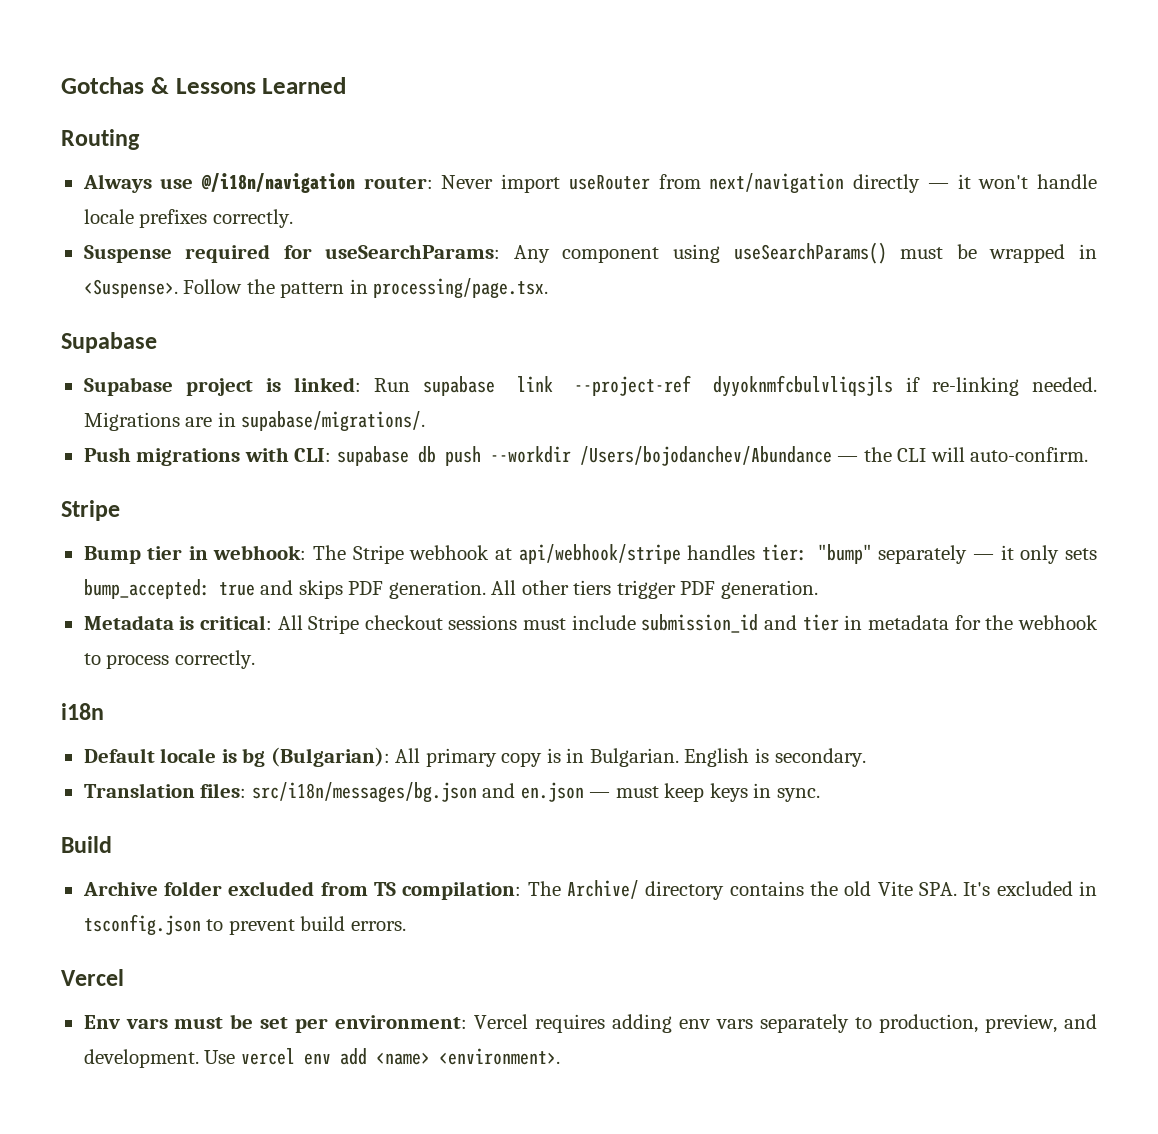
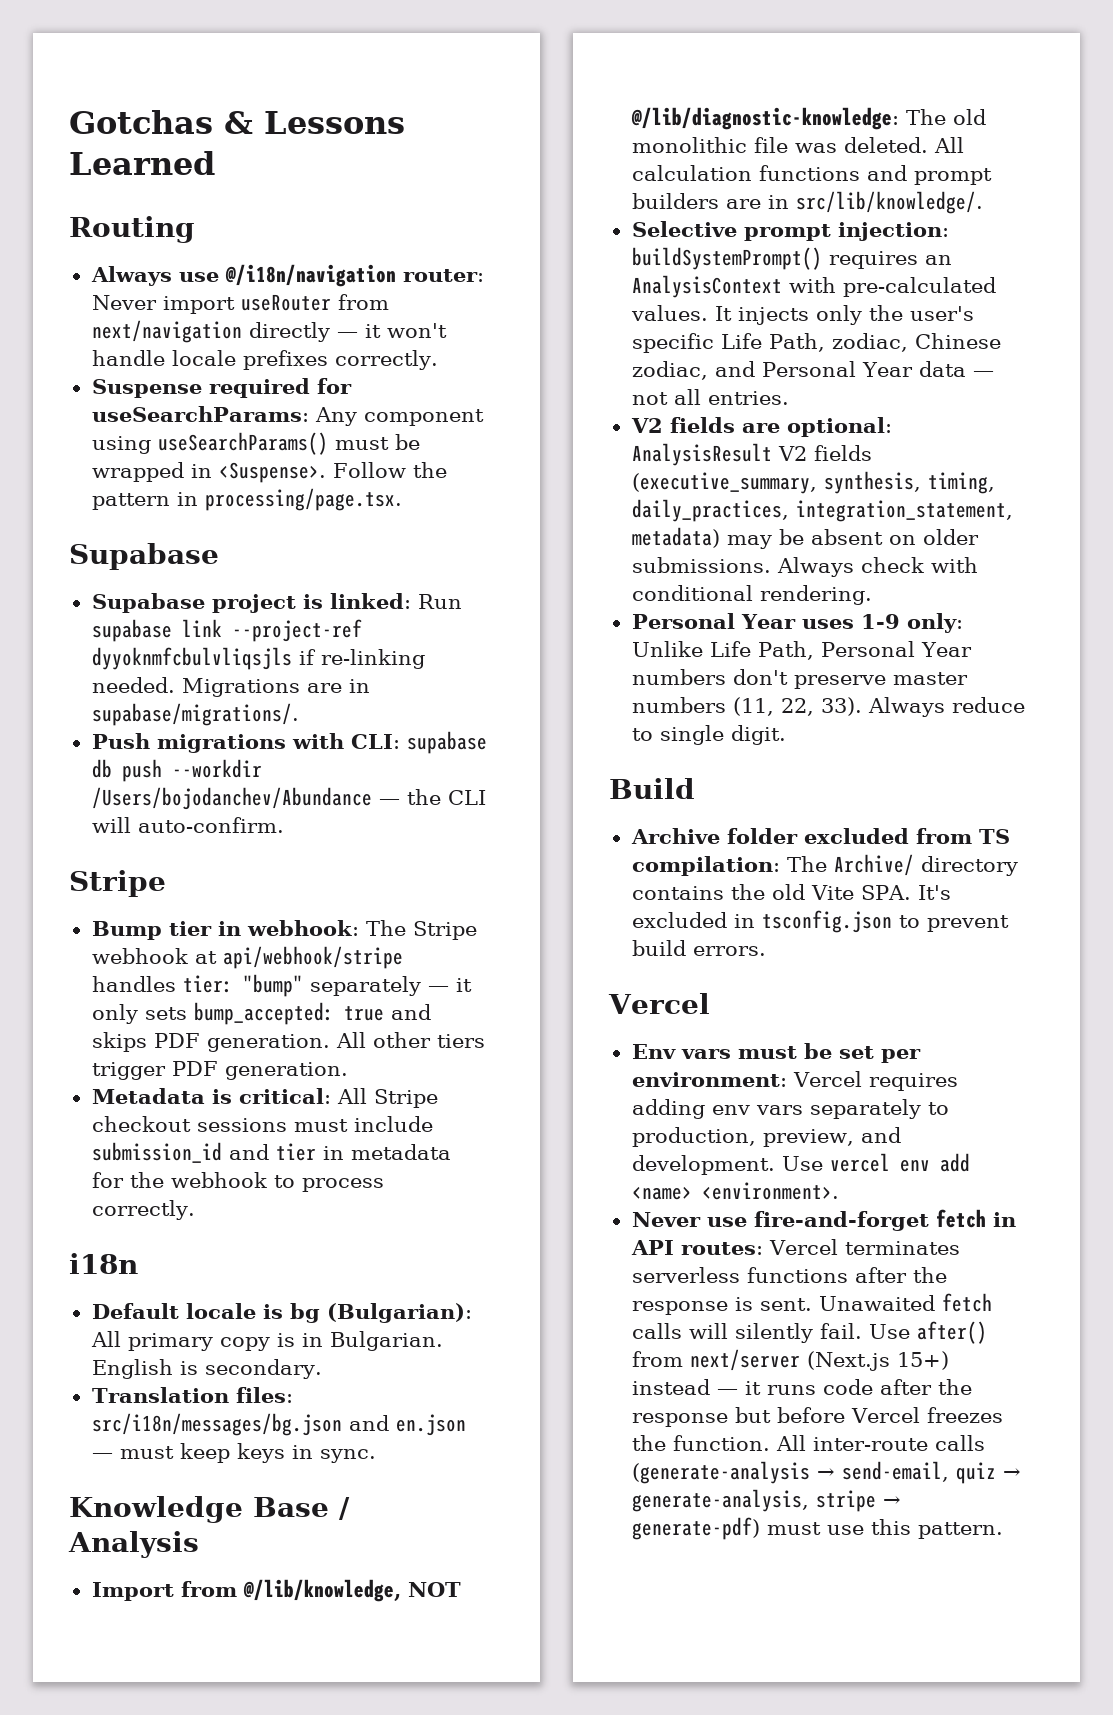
+ Knowledge Base / Analysis
+ Import from @/lib/knowledge, NOT @/lib/diagnostic-knowledge: The old monolithic file was deleted. All calculation functions and prompt builders are in src/lib/knowledge/.
+ Selective prompt injection: buildSystemPrompt() requires an AnalysisContext with pre-calculated values. It injects only the user's specific Life Path, zodiac, Chinese zodiac, and Personal Year data — not all entries.
+ V2 fields are optional: AnalysisResult V2 fields (executive_summary, synthesis, timing, daily_practices, integration_statement, metadata) may be absent on older submissions. Always check with conditional rendering.
+ Personal Year uses 1-9 only: Unlike Life Path, Personal Year numbers don't preserve master numbers (11, 22, 33). Always reduce to single digit.
+ Never use fire-and-forget fetch in API routes: Vercel terminates serverless functions after the response is sent. Unawaited fetch calls will silently fail. Use after() from next/server (Next.js 15+) instead — it runs code after the response but before Vercel freezes the function. All inter-route calls (generate-analysis → send-email, quiz → generate-analysis, stripe → generate-pdf) must use this pattern.

